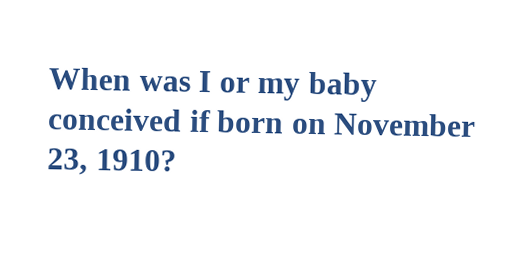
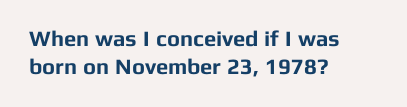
- When was I or my baby conceived if born on November 23, 1910?
+ When was I conceived if I was born on November 23, 1978?

